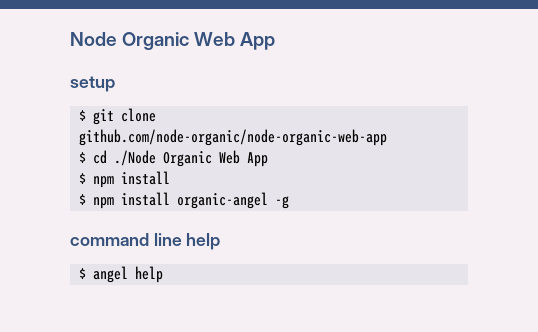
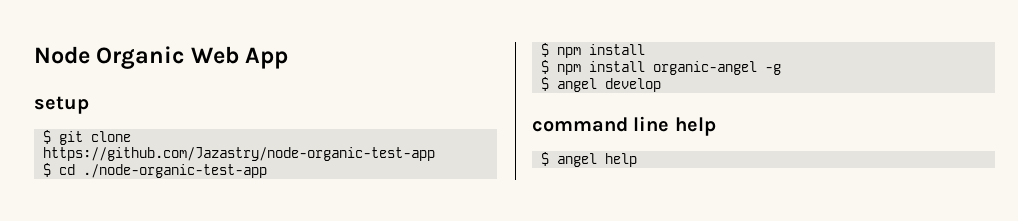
- $ git clone github.com/node-organic/node-organic-web-app
+ $ git clone https://github.com/Jazastry/node-organic-test-app
- $ cd ./Node Organic Web App
+ $ cd ./node-organic-test-app
+ $ angel develop

